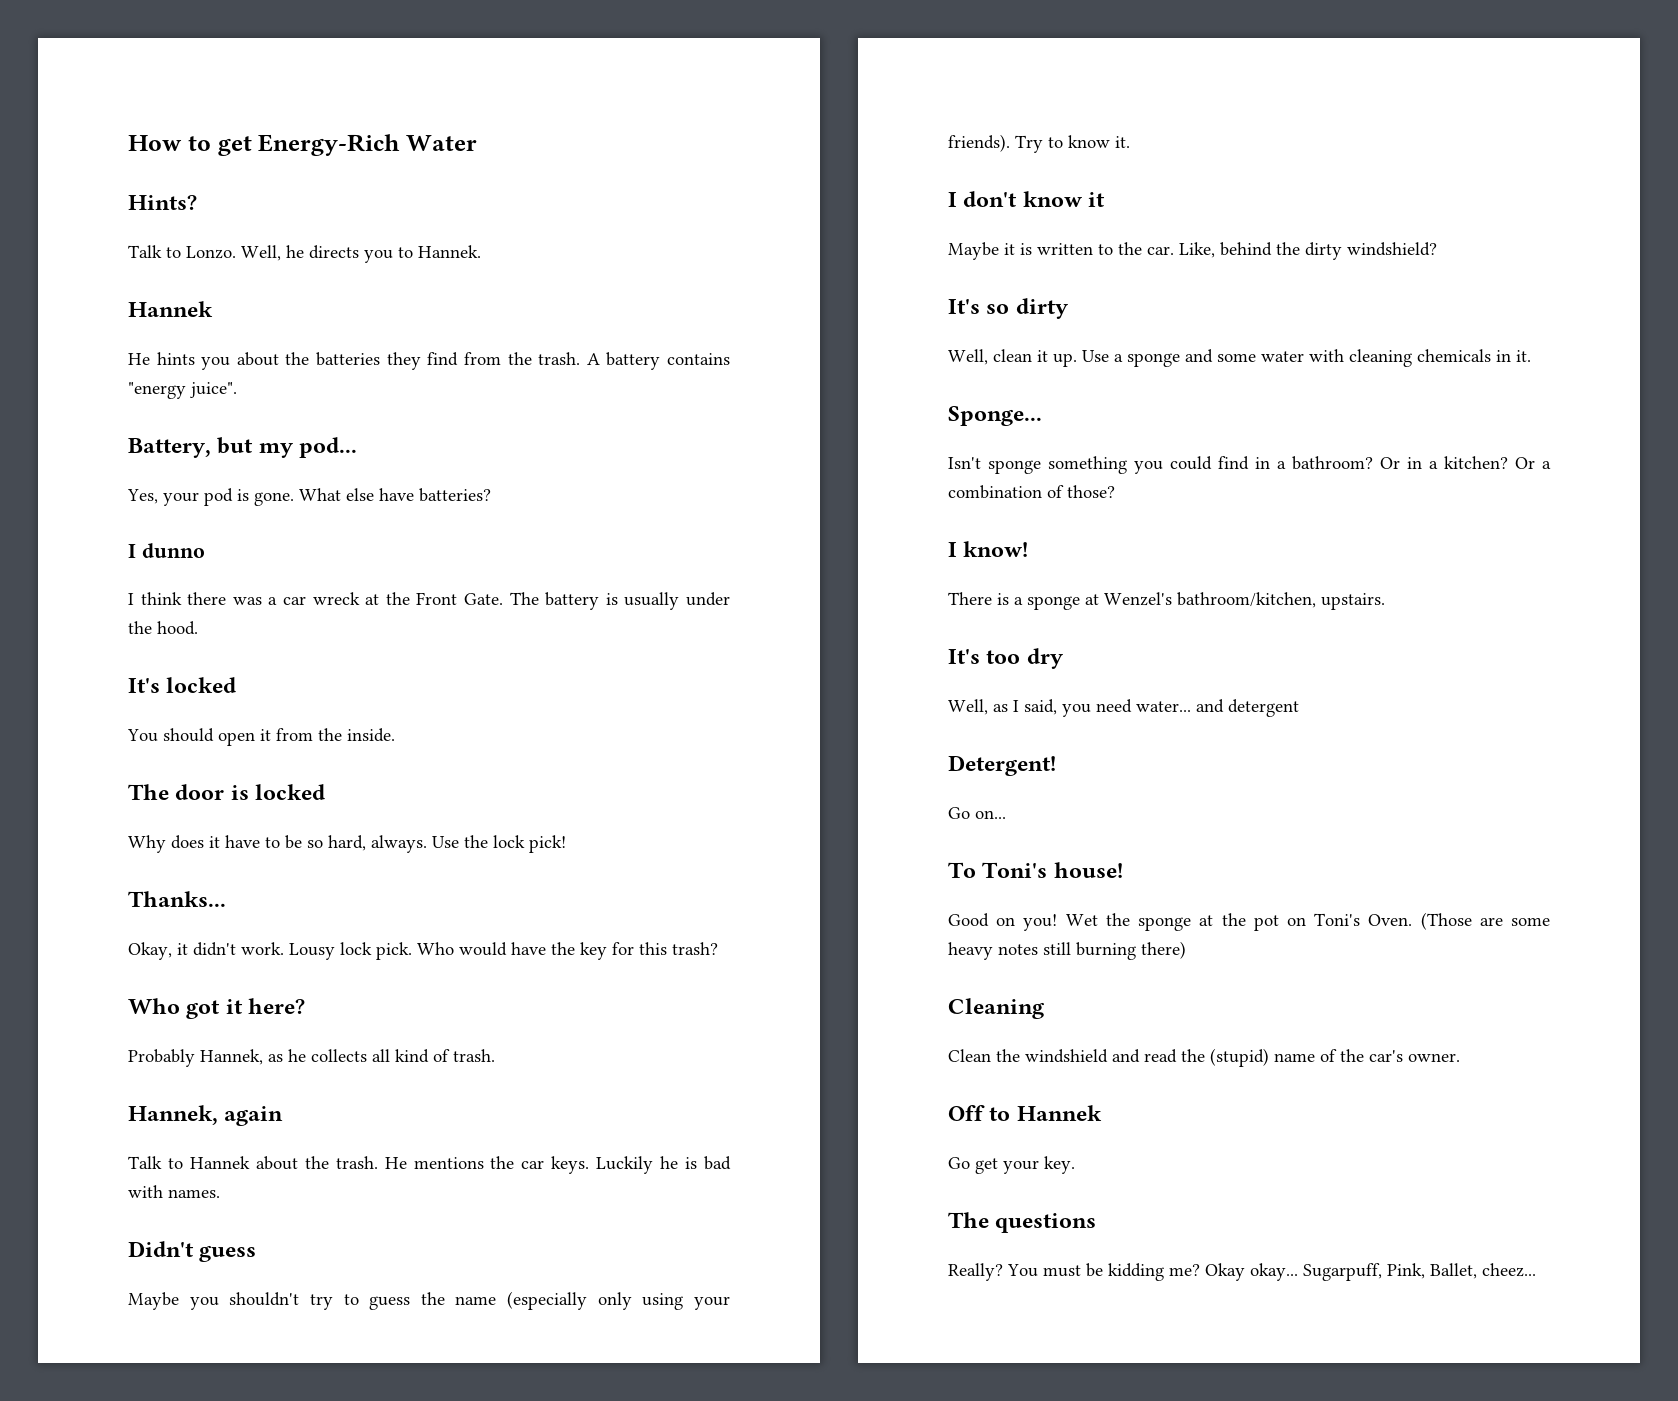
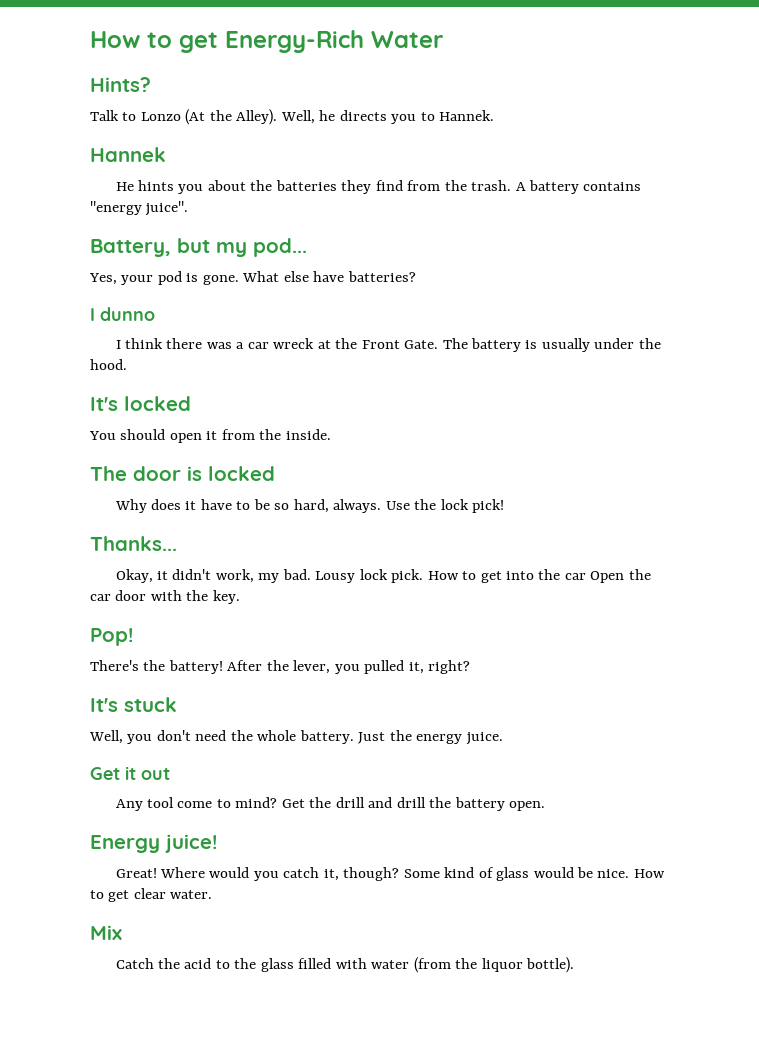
- Talk to Lonzo.
+ Talk to Lonzo (At the Alley).
- Okay, it didn't work. Lousy lock pick. Who would have the key for this trash?
- Who got it here?
- Probably Hannek, as he collects all kind of trash.
- Hannek, again
- Talk to Hannek about the trash. He mentions the car keys. Luckily he is bad with names.
- Didn't guess
- Maybe you shouldn't try to guess the name (especially only using your friends). Try to know it.
- I don't know it
- Maybe it is written to the car. Like, behind the dirty windshield?
- It's so dirty
- Well, clean it up. Use a sponge and some water with cleaning chemicals in it.
- Sponge...
- Isn't sponge something you could find in a bathroom? Or in a kitchen? Or a combination of those?
- I know!
- There is a sponge at Wenzel's bathroom/kitchen, upstairs.
- It's too dry
- Well, as I said, you need water... and detergent
- Detergent!
- Go on...
- To Toni's house!
- Good on you! Wet the sponge at the pot on Toni's Oven. (Those are some heavy notes still burning there)
- Cleaning
- Clean the windshield and read the (stupid) name of the car's owner.
- Off to Hannek
- Go get your key.
- The questions
- Really? You must be kidding me? Okay okay... Sugarpuff, Pink, Ballet, cheez...
+ Okay, it didn't work, my bad. Lousy lock pick. How to get into the car Open the car door with the key.
+ Pop!
+ There's the battery! After the lever, you pulled it, right?
+ It's stuck
+ Well, you don't need the whole battery. Just the energy juice.
+ Get it out
+ Any tool come to mind? Get the drill and drill the battery open.
+ Energy juice!
+ Great! Where would you catch it, though? Some kind of glass would be nice. How to get clear water.
+ Mix
+ Catch the acid to the glass filled with water (from the liquor bottle).

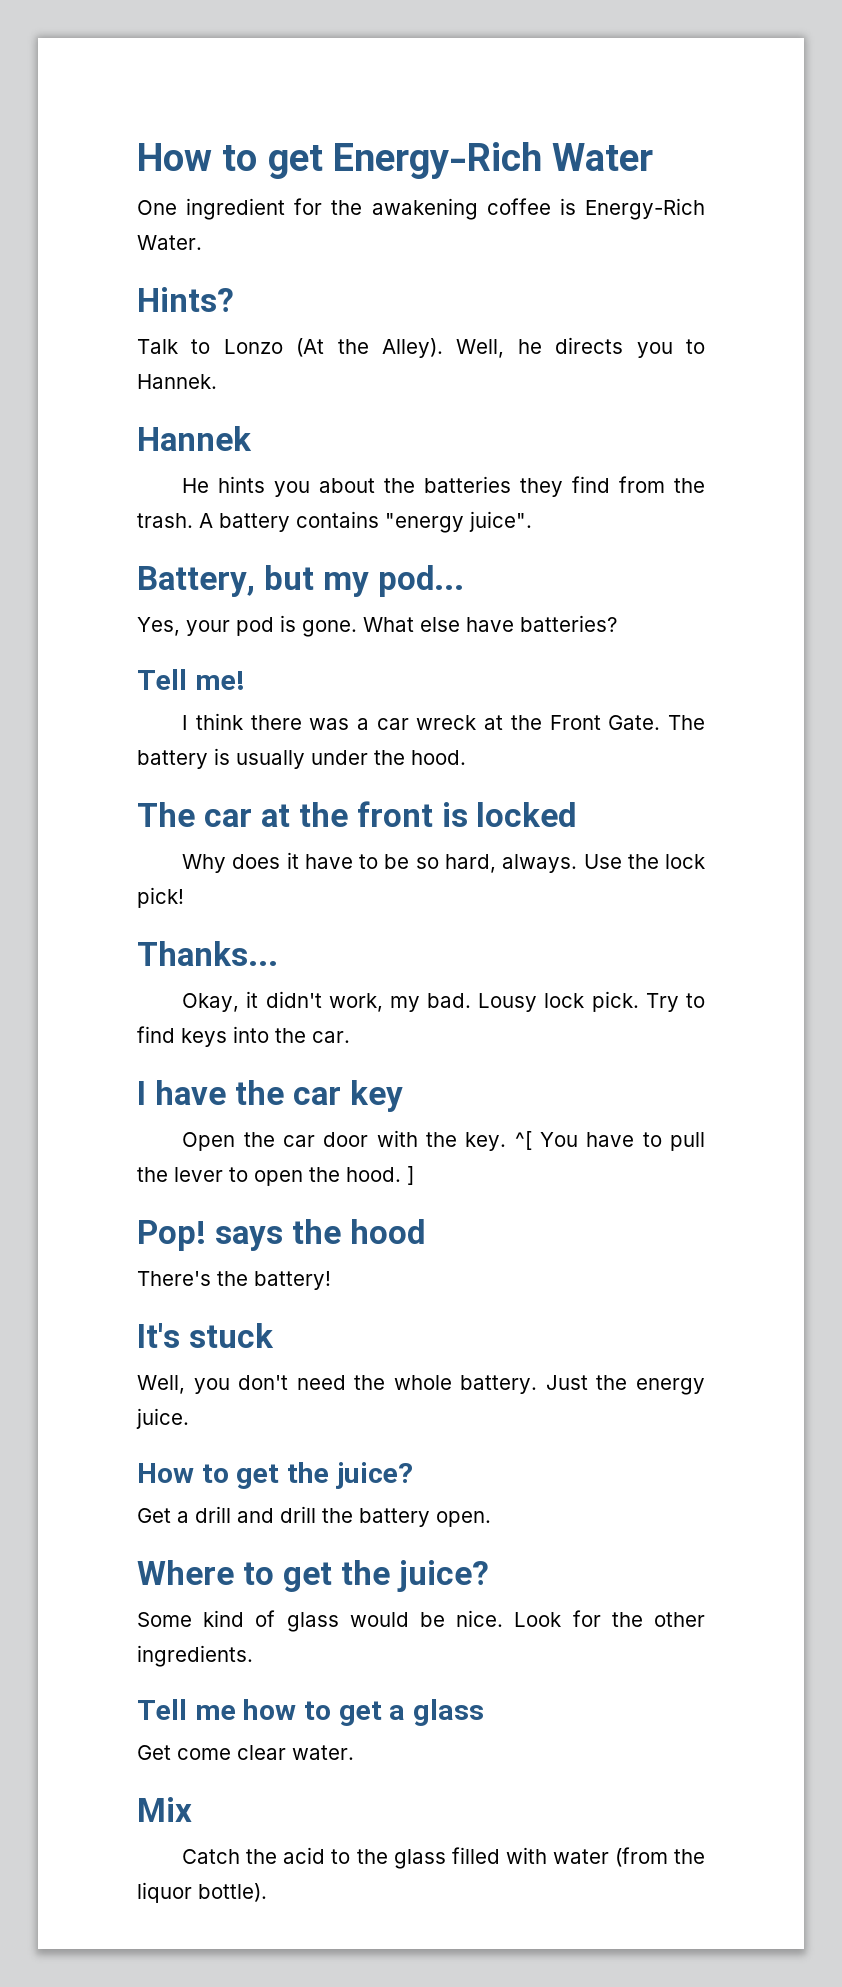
+ One ingredient for the awakening coffee is Energy-Rich Water.
- I dunno
+ Tell me!
- It's locked
- You should open it from the inside.
- The door is locked
+ The car at the front is locked
- How to get into the car Open the car door with the key.
- Pop!
- There's the battery! After the lever, you pulled it, right?
+ Try to find keys into the car.
+ I have the car key
+ Open the car door with the key. ^[ You have to pull the lever to open the hood. ]
+ Pop! says the hood
+ There's the battery!
- Get it out
- Any tool come to mind? Get the drill and drill the battery open.
+ How to get the juice?
+ Get a drill and drill the battery open.
- Energy juice!
- Great! Where would you catch it, though? Some kind of glass would be nice.
+ Where to get the juice?
+ Some kind of glass would be nice.
- How to get clear water.
+ Look for the other ingredients.
+ Tell me how to get a glass
+ Get come clear water.

